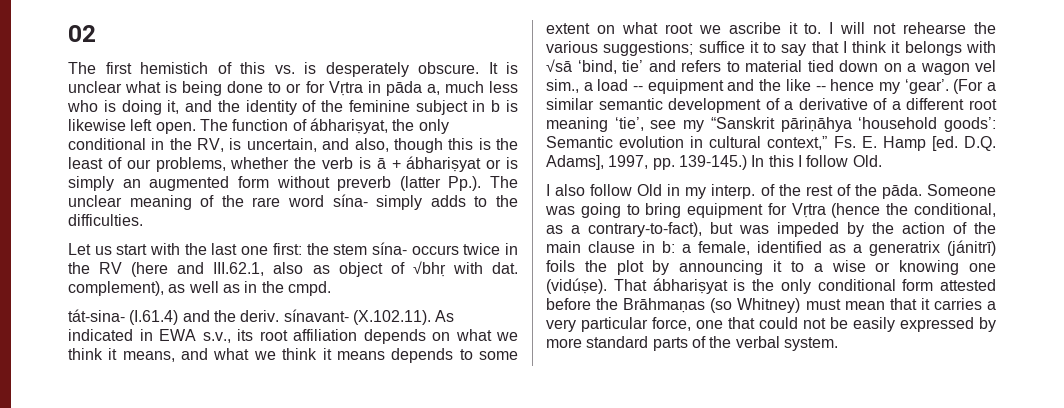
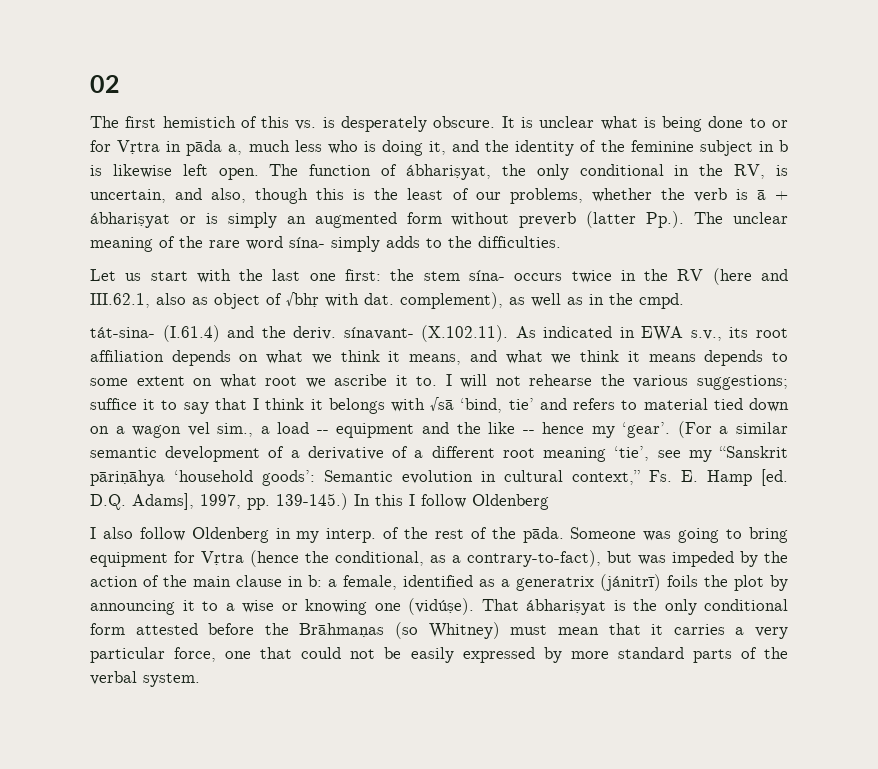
- In this I follow Old.
+ In this I follow Oldenberg
- I also follow Old in my interp. of the rest of the pāda.
+ I also follow Oldenberg in my interp. of the rest of the pāda.

